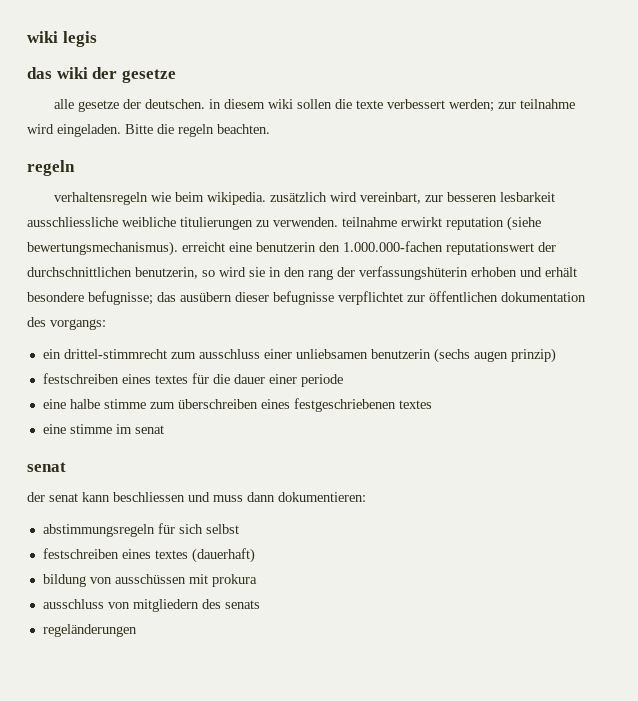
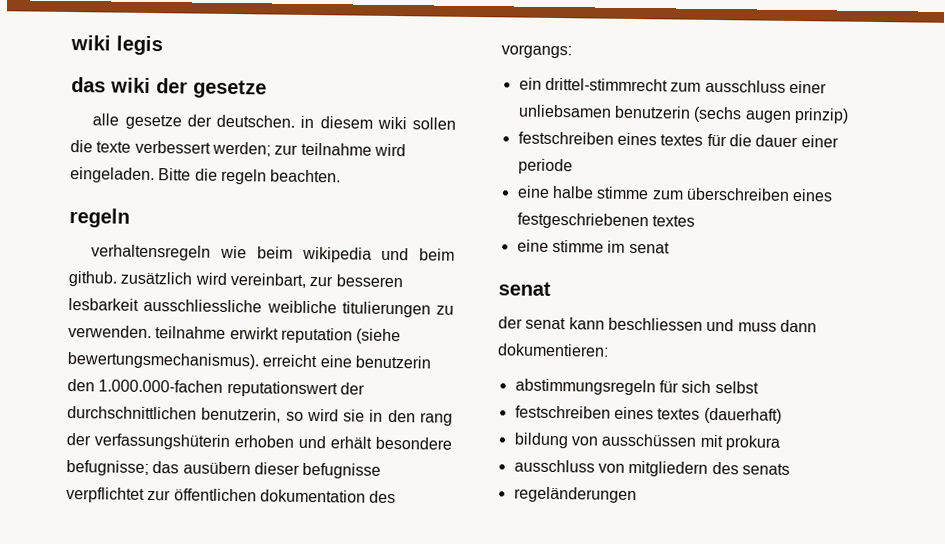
- verhaltensregeln wie beim wikipedia. zusätzlich wird vereinbart, zur besseren lesbarkeit ausschliessliche weibliche titulierungen zu verwenden. teilnahme erwirkt reputation (siehe bewertungsmechanismus). erreicht eine benutzerin den 1.000.000-fachen reputationswert der durchschnittlichen benutzerin, so wird sie in den rang der verfassungshüterin erhoben und erhält besondere befugnisse; das ausübern dieser befugnisse verpflichtet zur öffentlichen dokumentation des vorgangs:
+ verhaltensregeln wie beim wikipedia und beim github. zusätzlich wird vereinbart, zur besseren lesbarkeit ausschliessliche weibliche titulierungen zu verwenden. teilnahme erwirkt reputation (siehe bewertungsmechanismus). erreicht eine benutzerin den 1.000.000-fachen reputationswert der durchschnittlichen benutzerin, so wird sie in den rang der verfassungshüterin erhoben und erhält besondere befugnisse; das ausübern dieser befugnisse verpflichtet zur öffentlichen dokumentation des vorgangs:

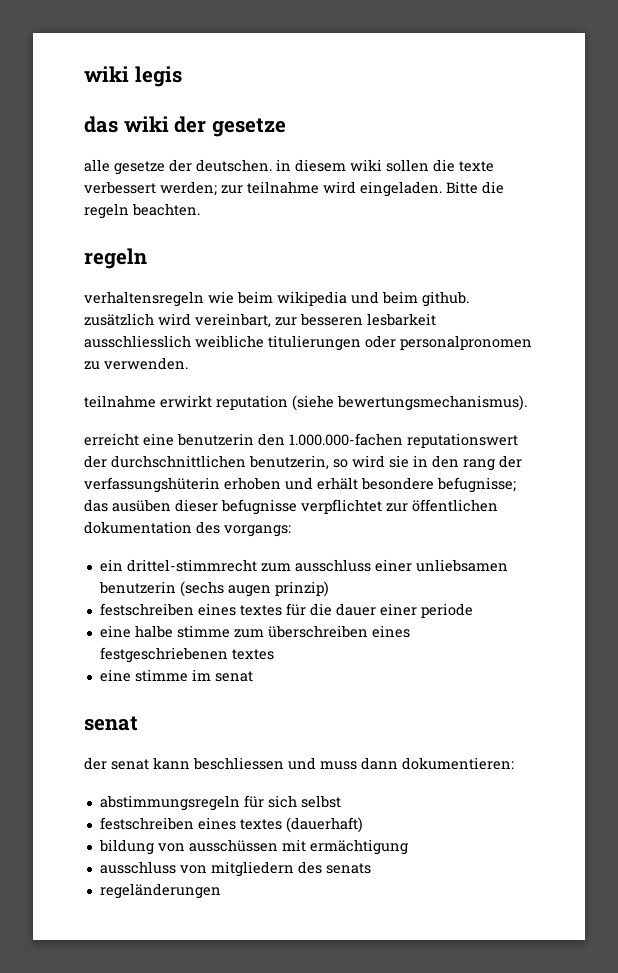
- verhaltensregeln wie beim wikipedia und beim github. zusätzlich wird vereinbart, zur besseren lesbarkeit ausschliessliche weibliche titulierungen zu verwenden. teilnahme erwirkt reputation (siehe bewertungsmechanismus). erreicht eine benutzerin den 1.000.000-fachen reputationswert der durchschnittlichen benutzerin, so wird sie in den rang der verfassungshüterin erhoben und erhält besondere befugnisse; das ausübern dieser befugnisse verpflichtet zur öffentlichen dokumentation des vorgangs:
+ verhaltensregeln wie beim wikipedia und beim github. zusätzlich wird vereinbart, zur besseren lesbarkeit ausschliesslich weibliche titulierungen oder personalpronomen zu verwenden.
+ teilnahme erwirkt reputation (siehe bewertungsmechanismus).
+ erreicht eine benutzerin den 1.000.000-fachen reputationswert der durchschnittlichen benutzerin, so wird sie in den rang der verfassungshüterin erhoben und erhält besondere befugnisse; das ausüben dieser befugnisse verpflichtet zur öffentlichen dokumentation des vorgangs:
- bildung von ausschüssen mit prokura
+ bildung von ausschüssen mit ermächtigung

